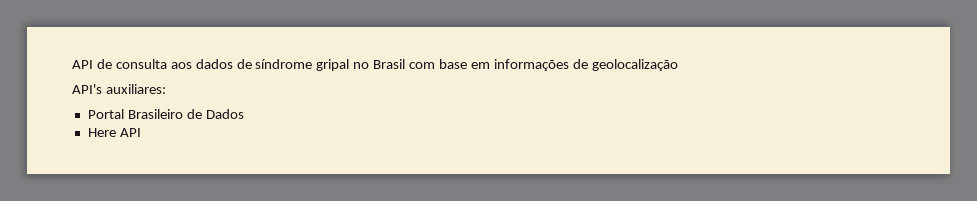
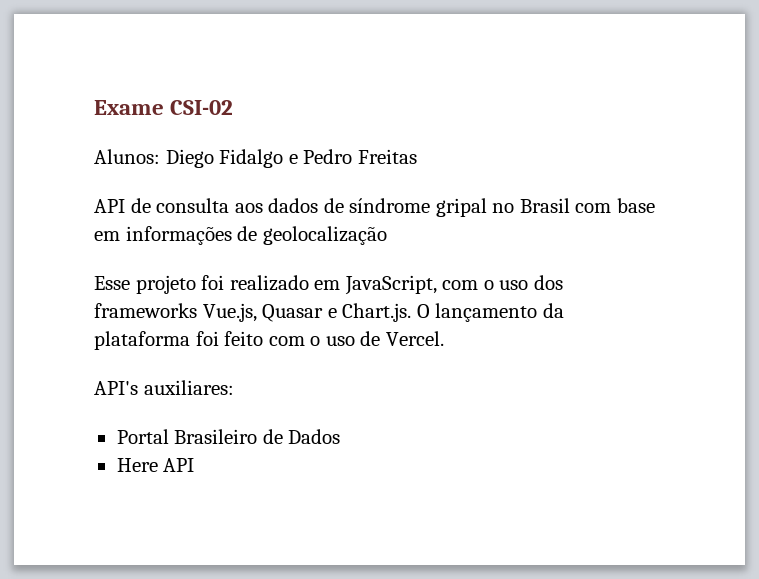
+ Exame CSI-02
+ Alunos: Diego Fidalgo e Pedro Freitas
+ Esse projeto foi realizado em JavaScript, com o uso dos frameworks Vue.js, Quasar e Chart.js. O lançamento da plataforma foi feito com o uso de Vercel.

